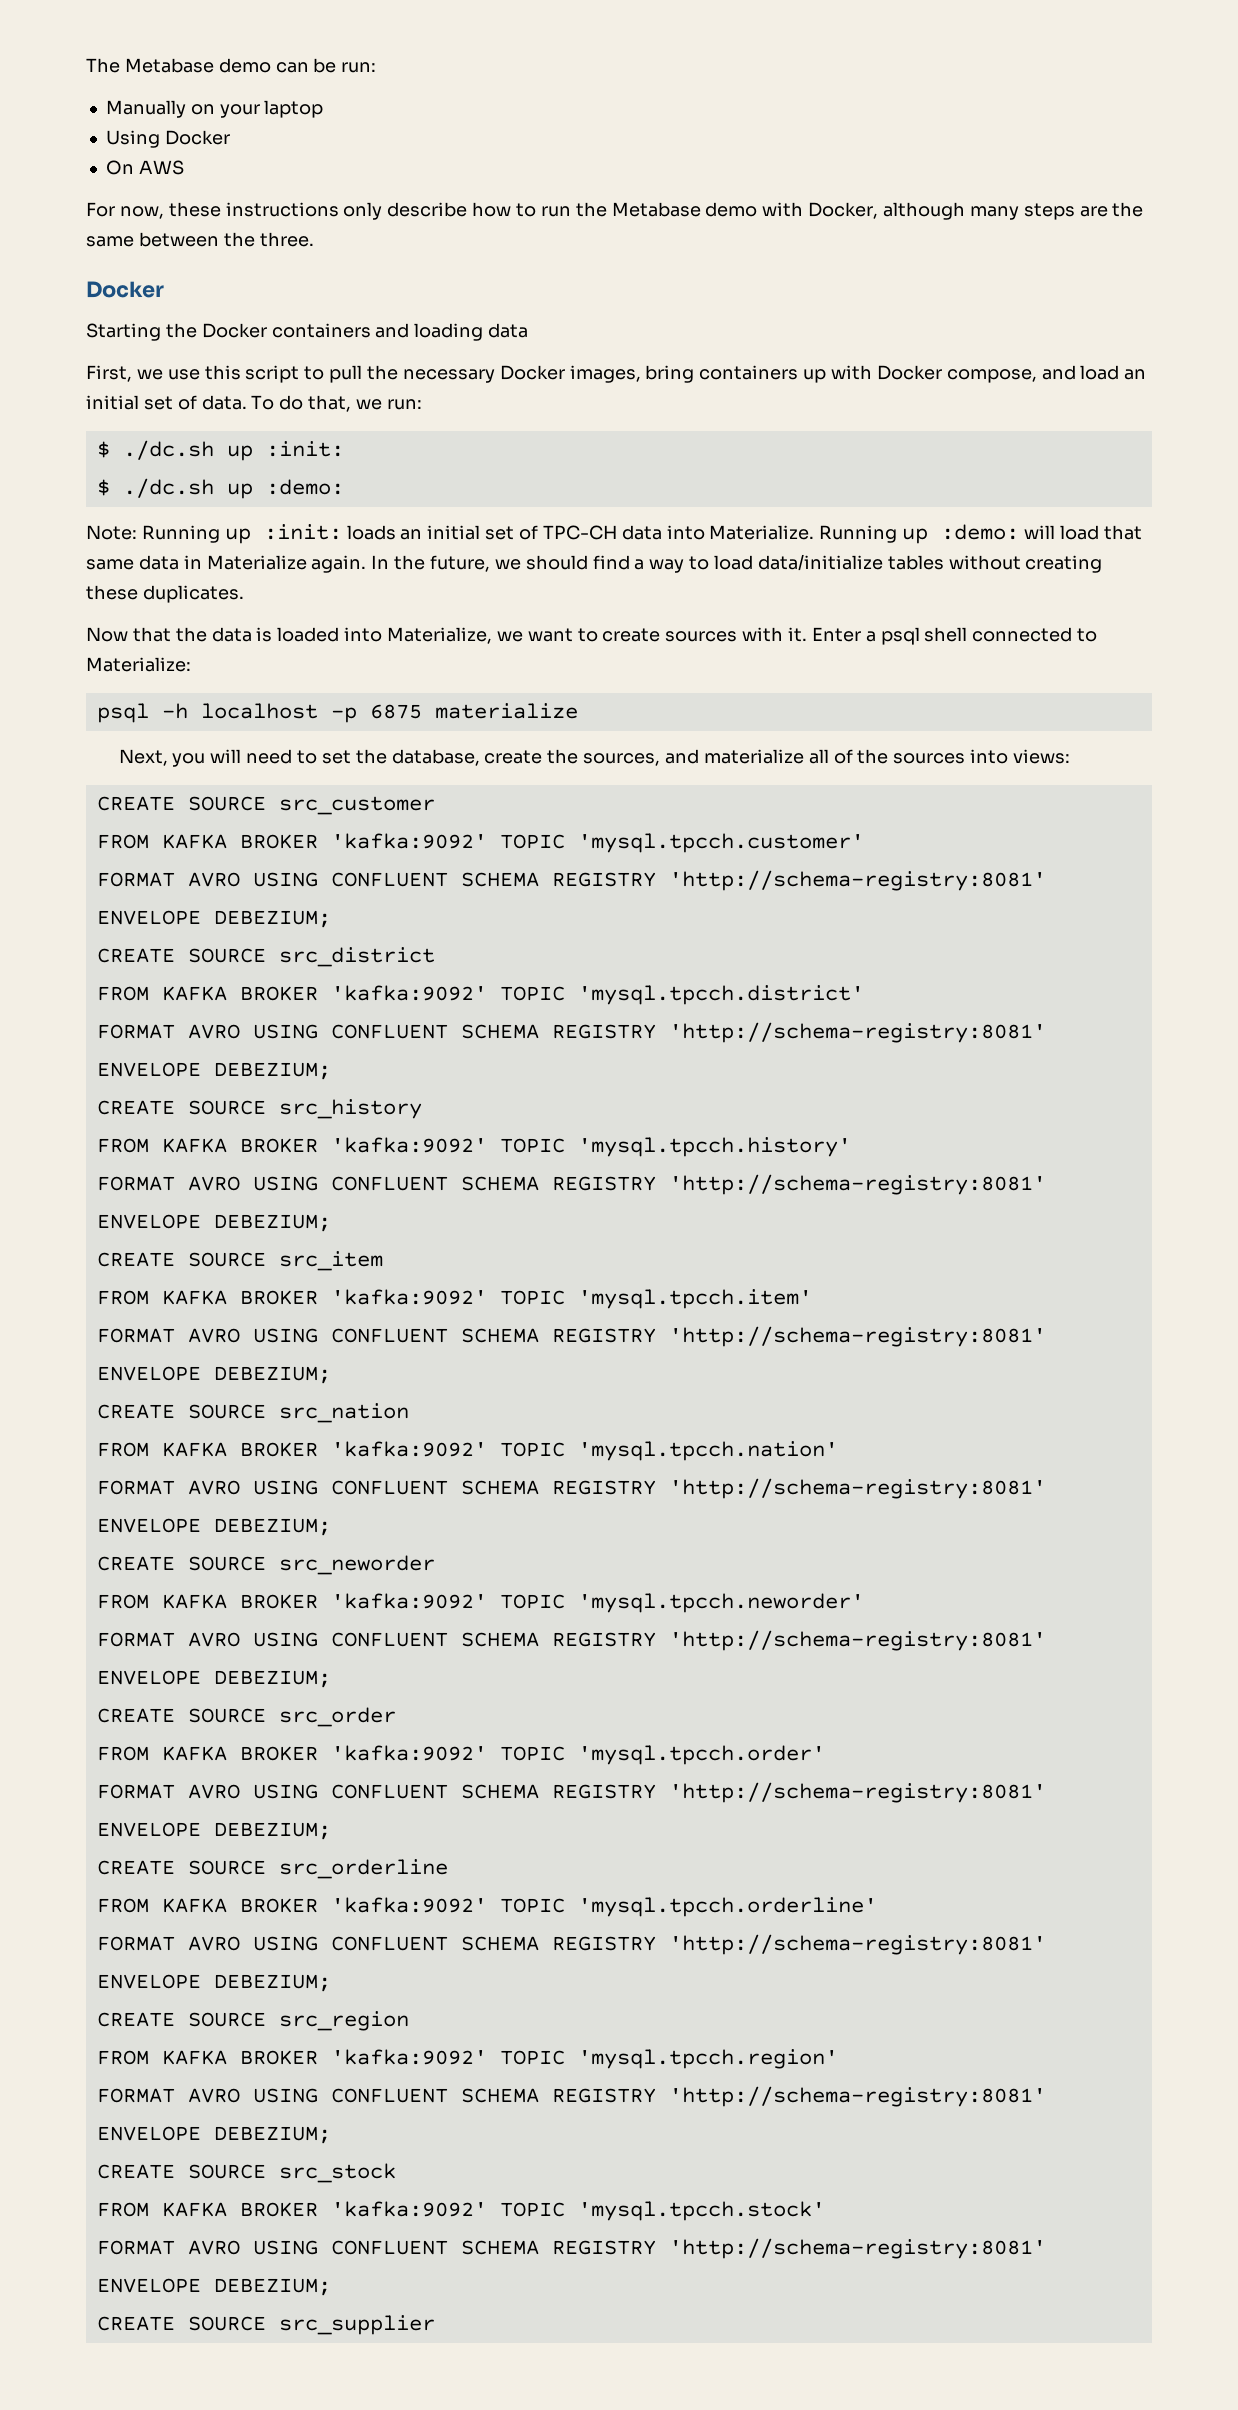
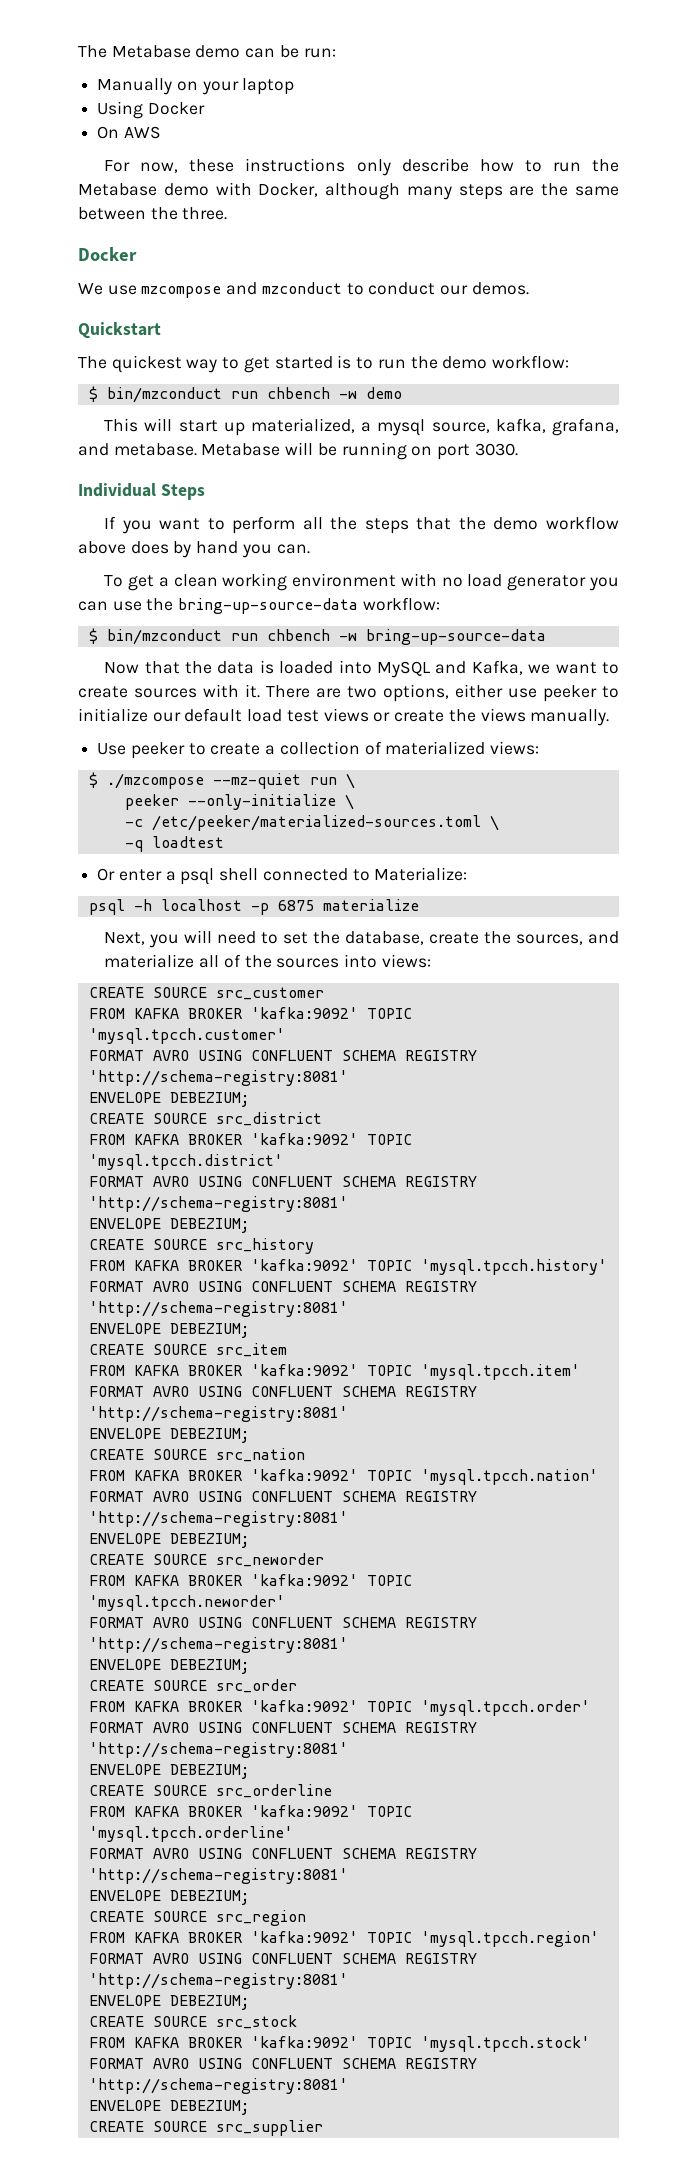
- Starting the Docker containers and loading data
- First, we use this script to pull the necessary Docker images, bring containers up with Docker compose, and load an initial set of data. To do that, we run:
- $ ./dc.sh up :init:
- $ ./dc.sh up :demo:
- Note: Running up :init: loads an initial set of TPC-CH data into Materialize. Running up :demo: will load that same data in Materialize again. In the future, we should find a way to load data/initialize tables without creating these duplicates.
+ We use mzcompose and mzconduct to conduct our demos.
+ Quickstart
+ The quickest way to get started is to run the demo workflow:
+ $ bin/mzconduct run chbench -w demo
+ This will start up materialized, a mysql source, kafka, grafana, and metabase. Metabase will be running on port 3030.
+ Individual Steps
+ If you want to perform all the steps that the demo workflow above does by hand you can.
+ To get a clean working environment with no load generator you can use the bring-up-source-data workflow:
+ $ bin/mzconduct run chbench -w bring-up-source-data
- Now that the data is loaded into Materialize, we want to create sources with it.
+ Now that the data is loaded into MySQL and Kafka, we want to create sources with it.
- Enter a psql shell connected to Materialize:
+ There are two options, either use peeker to initialize our default load test views or create the views manually.
+ Use peeker to create a collection of materialized views:
+ $ ./mzcompose --mz-quiet run \
+ peeker --only-initialize \
+ -c /etc/peeker/materialized-sources.toml \
+ -q loadtest
+ Or enter a psql shell connected to Materialize:

